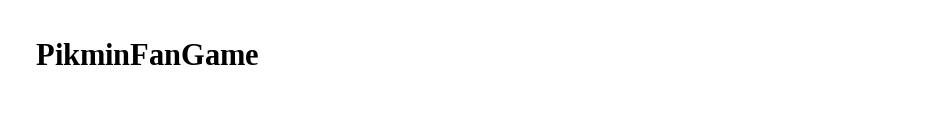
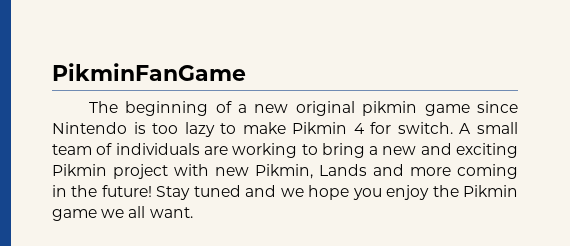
+ The beginning of a new original pikmin game since Nintendo is too lazy to make Pikmin 4 for switch. A small team of individuals are working to bring a new and exciting Pikmin project with new Pikmin, Lands and more coming in the future! Stay tuned and we hope you enjoy the Pikmin game we all want.

